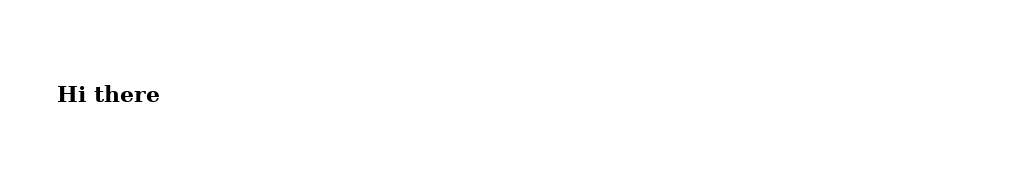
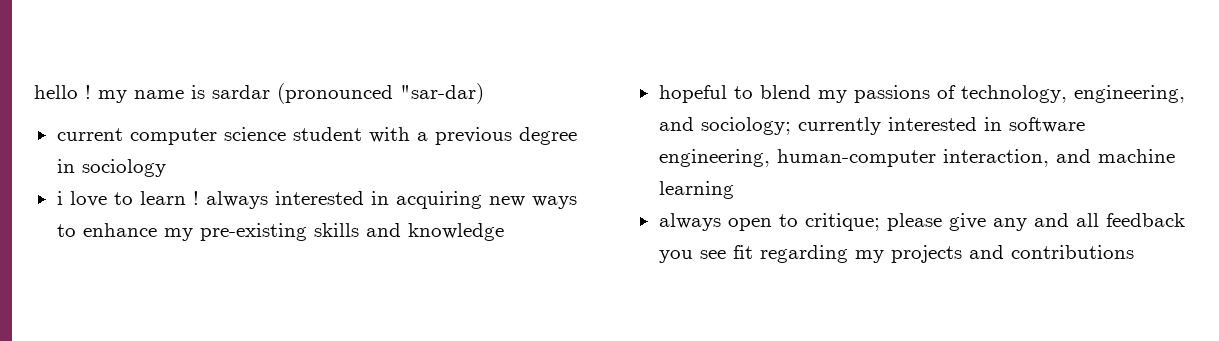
- Hi there
+ hello ! my name is sardar (pronounced "sar-dar)
+ current computer science student with a previous degree in sociology
+ i love to learn ! always interested in acquiring new ways to enhance my pre-existing skills and knowledge
+ hopeful to blend my passions of technology, engineering, and sociology; currently interested in software engineering, human-computer interaction, and machine learning
+ always open to critique; please give any and all feedback you see fit regarding my projects and contributions

